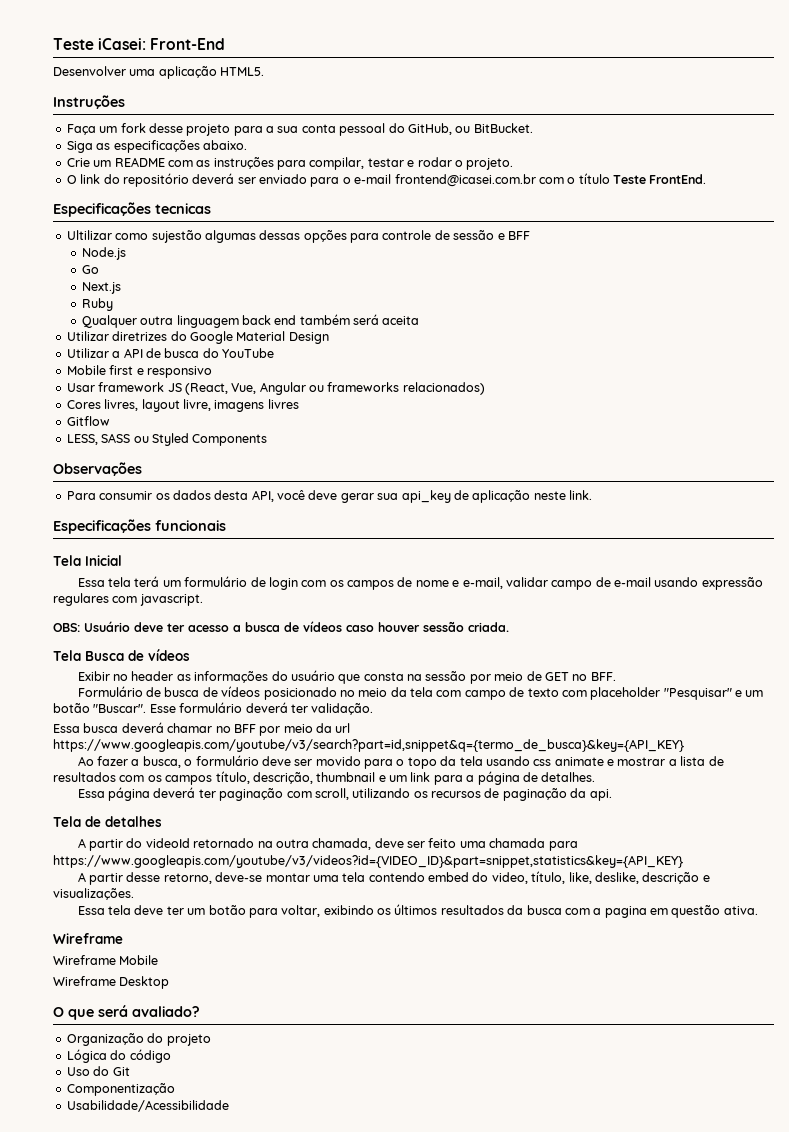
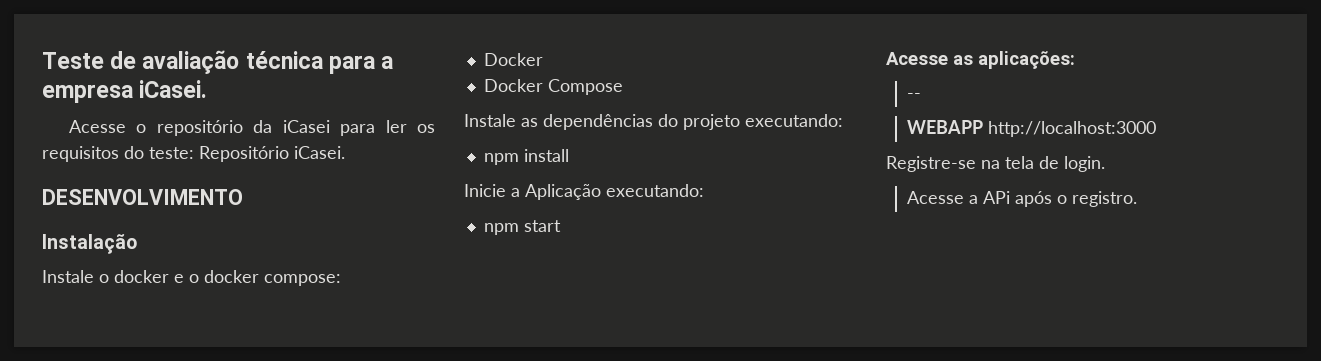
- Teste iCasei: Front-End
- Desenvolver uma aplicação HTML5.
- Instruções
- Faça um fork desse projeto para a sua conta pessoal do GitHub, ou BitBucket.
- Siga as especificações abaixo.
- Crie um README com as instruções para compilar, testar e rodar o projeto.
- O link do repositório deverá ser enviado para o e-mail frontend@icasei.com.br com o título Teste FrontEnd.
- Especificações tecnicas
- Ultilizar como sujestão algumas dessas opções para controle de sessão e BFF
- Node.js
- Go
- Next.js
- Ruby
- Qualquer outra linguagem back end também será aceita
- Utilizar diretrizes do Google Material Design
- Utilizar a API de busca do YouTube
- Mobile first e responsivo
- Usar framework JS (React, Vue, Angular ou frameworks relacionados)
- Cores livres, layout livre, imagens livres
- Gitflow
- LESS, SASS ou Styled Components
- Observações
- Para consumir os dados desta API, você deve gerar sua api_key de aplicação neste link.
- Especificações funcionais
- Tela Inicial
- Essa tela terá um formulário de login com os campos de nome e e-mail, validar campo de e-mail usando expressão regulares com javascript.
- OBS: Usuário deve ter acesso a busca de vídeos caso houver sessão criada.
- Tela Busca de vídeos
- Exibir no header as informações do usuário que consta na sessão por meio de GET no BFF.
- Formulário de busca de vídeos posicionado no meio da tela com campo de texto com placeholder "Pesquisar" e um botão "Buscar". Esse formulário deverá ter validação.
- Essa busca deverá chamar no BFF por meio da url https://www.googleapis.com/youtube/v3/search?part=id,snippet&q={termo_de_busca}&key={API_KEY}
- Ao fazer a busca, o formulário deve ser movido para o topo da tela usando css animate e mostrar a lista de resultados com os campos título, descrição, thumbnail e um link para a página de detalhes.
- Essa página deverá ter paginação com scroll, utilizando os recursos de paginação da api.
- Tela de detalhes
- A partir do videoId retornado na outra chamada, deve ser feito uma chamada para https://www.googleapis.com/youtube/v3/videos?id={VIDEO_ID}&part=snippet,statistics&key={API_KEY}
- A partir desse retorno, deve-se montar uma tela contendo embed do video, título, like, deslike, descrição e visualizações.
- Essa tela deve ter um botão para voltar, exibindo os últimos resultados da busca com a pagina em questão ativa.
- Wireframe
- Wireframe Mobile
- Wireframe Desktop
- O que será avaliado?
- Organização do projeto
- Lógica do código
- Uso do Git
- Componentização
- Usabilidade/Acessibilidade
+ Teste de avaliação técnica para a empresa iCasei.
+ Acesse o repositório da iCasei para ler os requisitos do teste: Repositório iCasei.
+ DESENVOLVIMENTO
+ Instalação
+ Instale o docker e o docker compose:
+ Docker
+ Docker Compose
+ Instale as dependências do projeto executando:
+ npm install
+ Inicie a Aplicação executando:
+ npm start
+ Acesse as aplicações:
+ --
+ WEBAPP http://localhost:3000
+ Registre-se na tela de login.
+ Acesse a APi após o registro.

